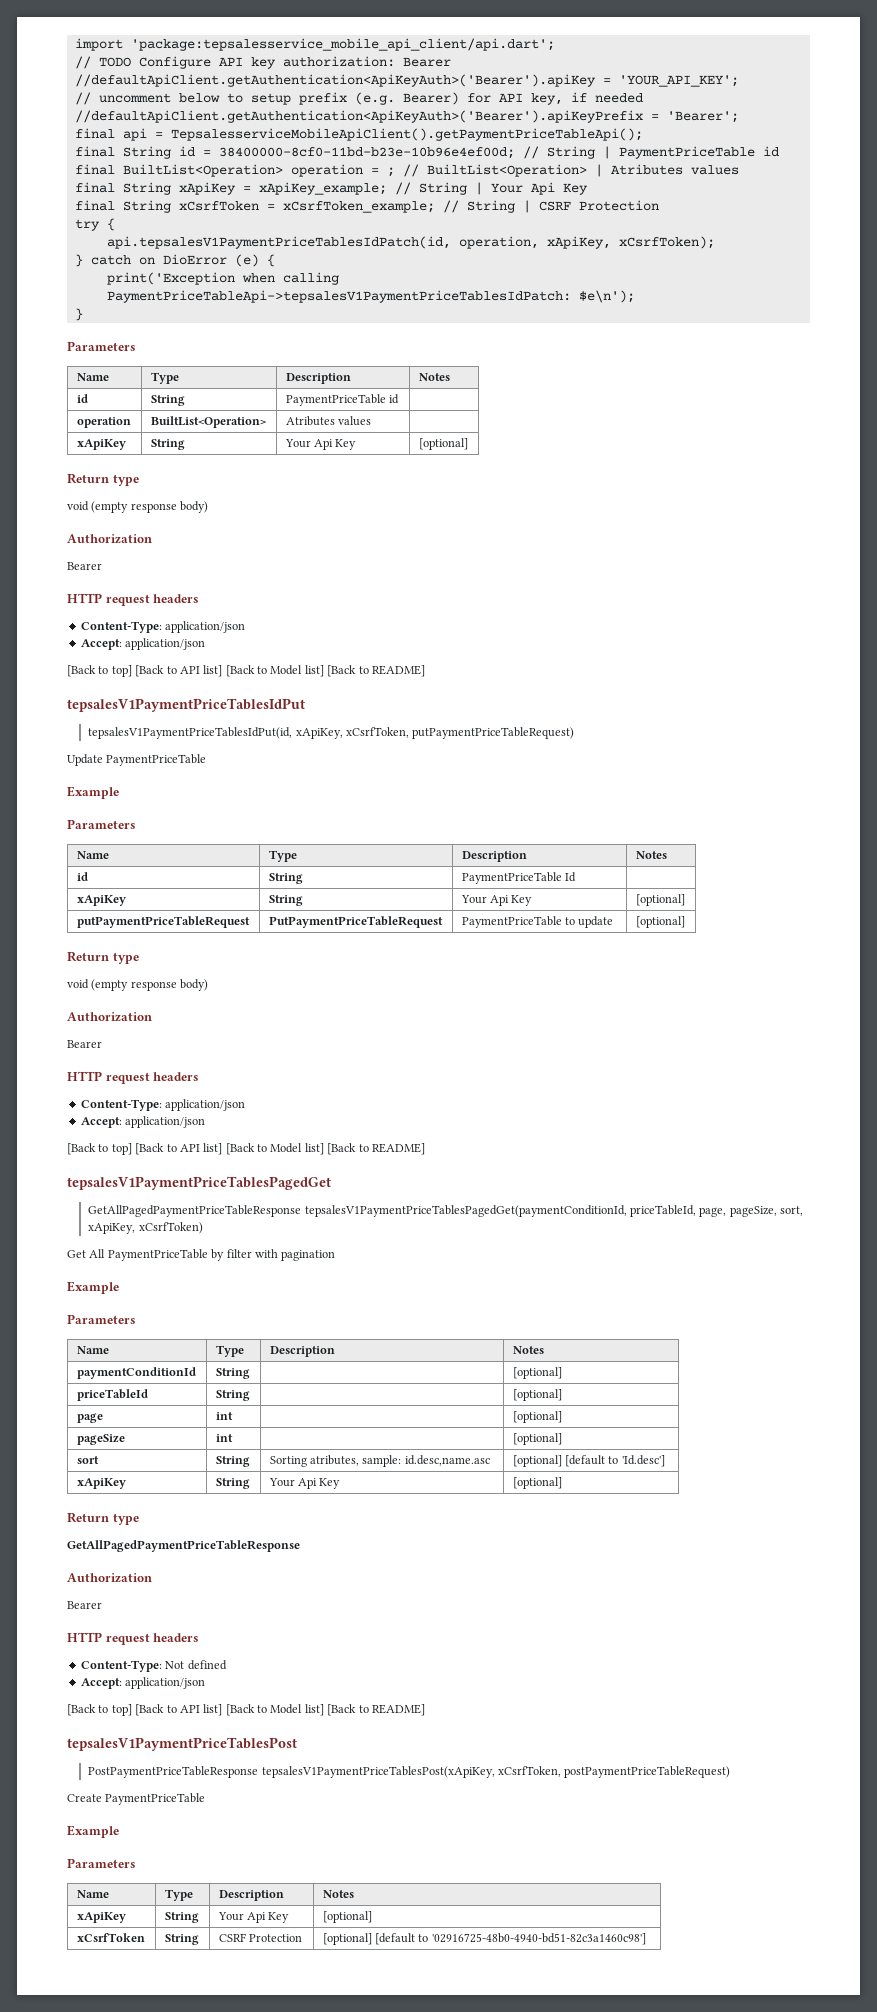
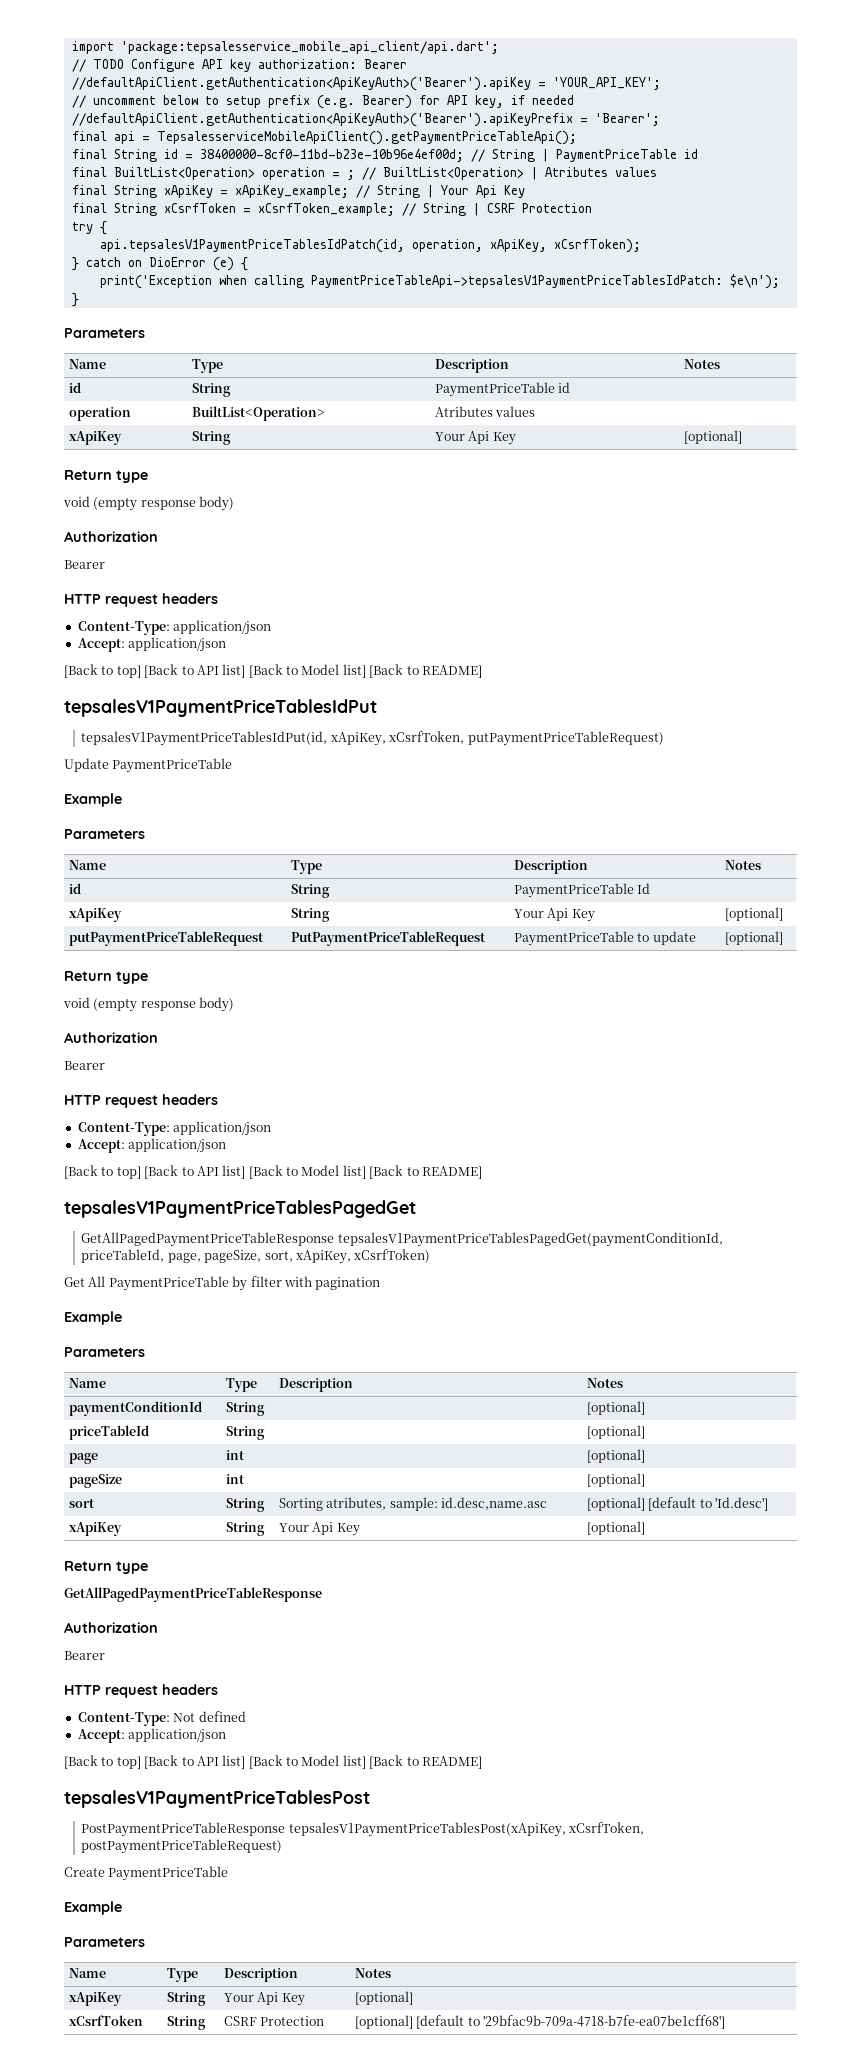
- xCsrfToken | String | CSRF Protection | [optional] [default to '02916725-48b0-4940-bd51-82c3a1460c98']
+ xCsrfToken | String | CSRF Protection | [optional] [default to '29bfac9b-709a-4718-b7fe-ea07be1cff68']

